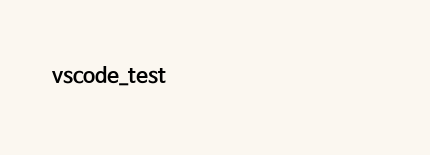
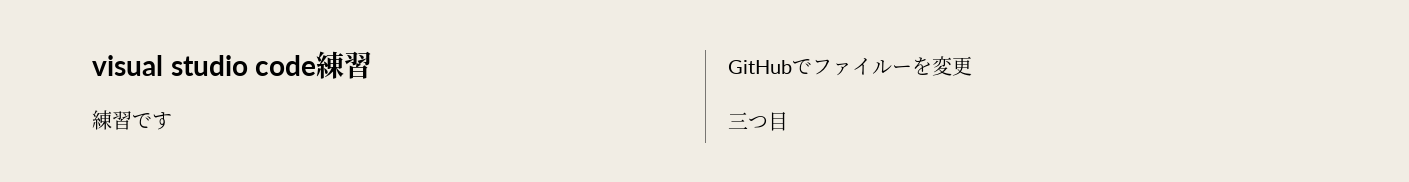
- vscode_test
+ visual studio code練習
+ 練習です
+ GitHubでファイルーを変更
+ 三つ目

